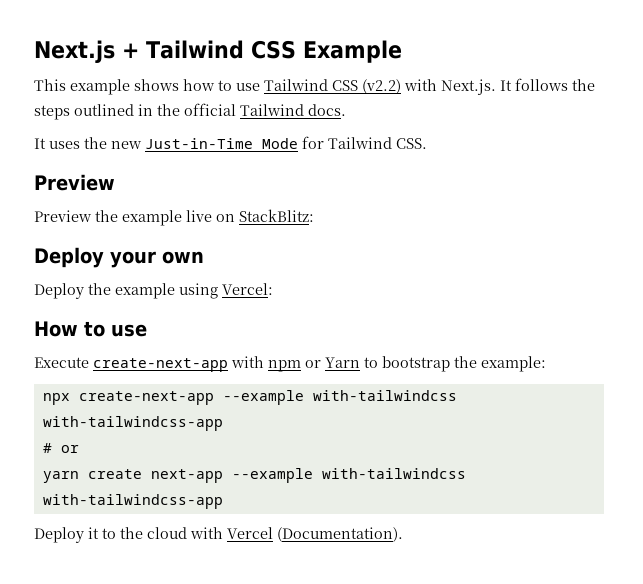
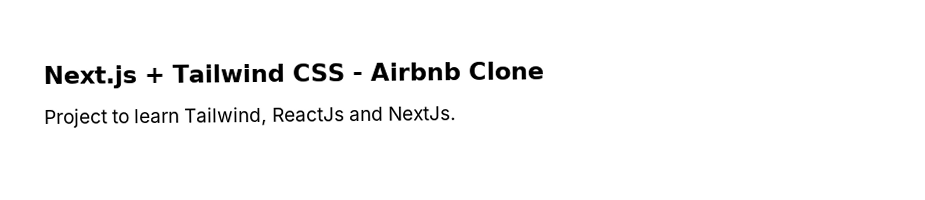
- Next.js + Tailwind CSS Example
- This example shows how to use Tailwind CSS (v2.2) with Next.js. It follows the steps outlined in the official Tailwind docs.
- It uses the new Just-in-Time Mode for Tailwind CSS.
- Preview
- Preview the example live on StackBlitz:
- Deploy your own
- Deploy the example using Vercel:
- How to use
- Execute create-next-app with npm or Yarn to bootstrap the example:
- npx create-next-app --example with-tailwindcss with-tailwindcss-app
- # or
- yarn create next-app --example with-tailwindcss with-tailwindcss-app
- Deploy it to the cloud with Vercel (Documentation).
+ Next.js + Tailwind CSS - Airbnb Clone
+ Project to learn Tailwind, ReactJs and NextJs.

